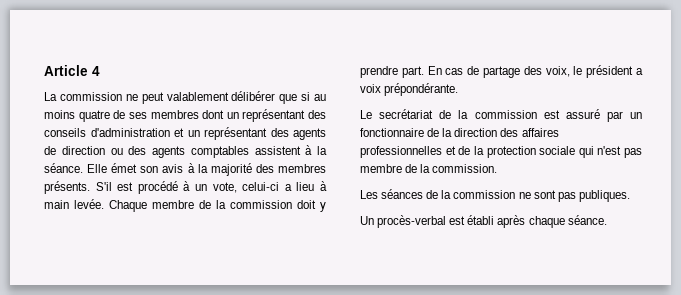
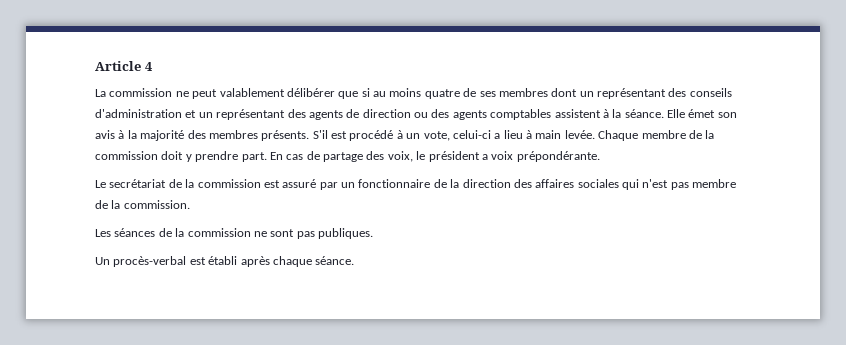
- Le secrétariat de la commission est assuré par un fonctionnaire de la direction des affaires professionnelles et de la protection sociale qui n'est pas membre de la commission.
+ Le secrétariat de la commission est assuré par un fonctionnaire de la direction des affaires sociales qui n'est pas membre de la commission.

